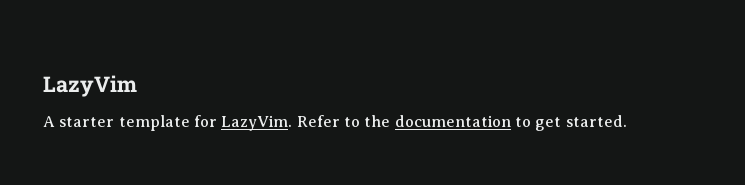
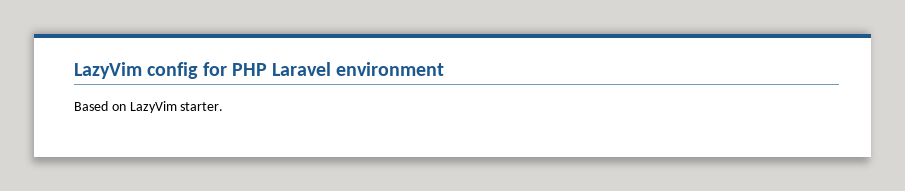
- LazyVim
- A starter template for LazyVim. Refer to the documentation to get started.
+ LazyVim config for PHP Laravel environment
+ Based on LazyVim starter.

